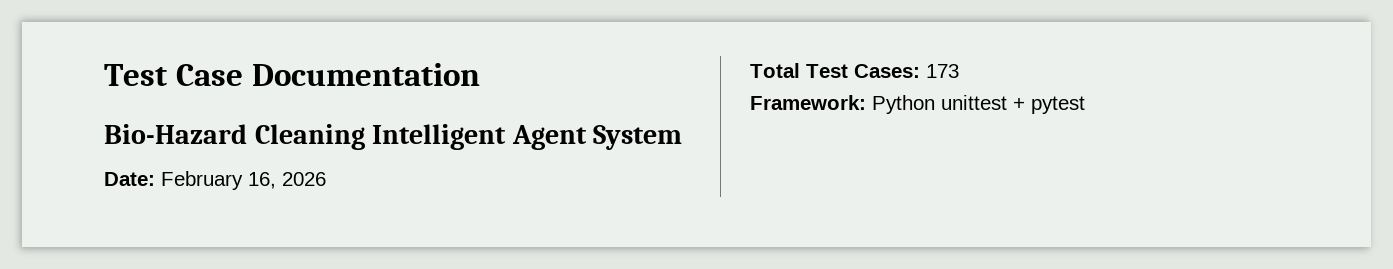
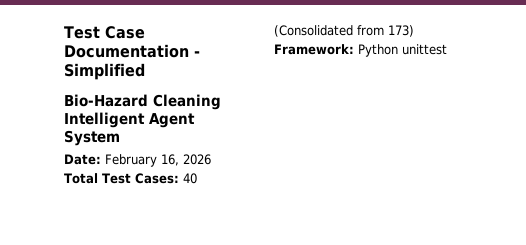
- Test Case Documentation
+ Test Case Documentation - Simplified
- Total Test Cases: 173
+ Total Test Cases: 40 (Consolidated from 173)
- Framework: Python unittest + pytest
+ Framework: Python unittest

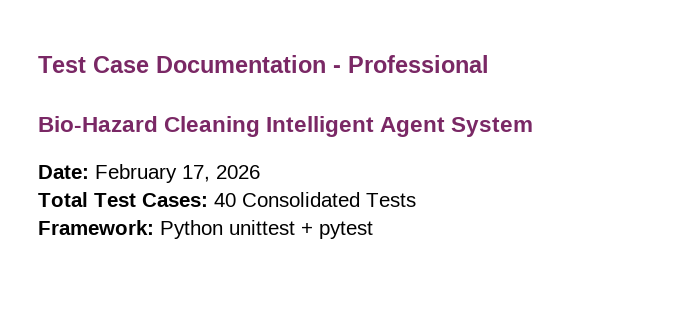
- Test Case Documentation - Simplified
+ Test Case Documentation - Professional
- Date: February 16, 2026
+ Date: February 17, 2026
- Total Test Cases: 40 (Consolidated from 173)
+ Total Test Cases: 40 Consolidated Tests
- Framework: Python unittest
+ Framework: Python unittest + pytest

